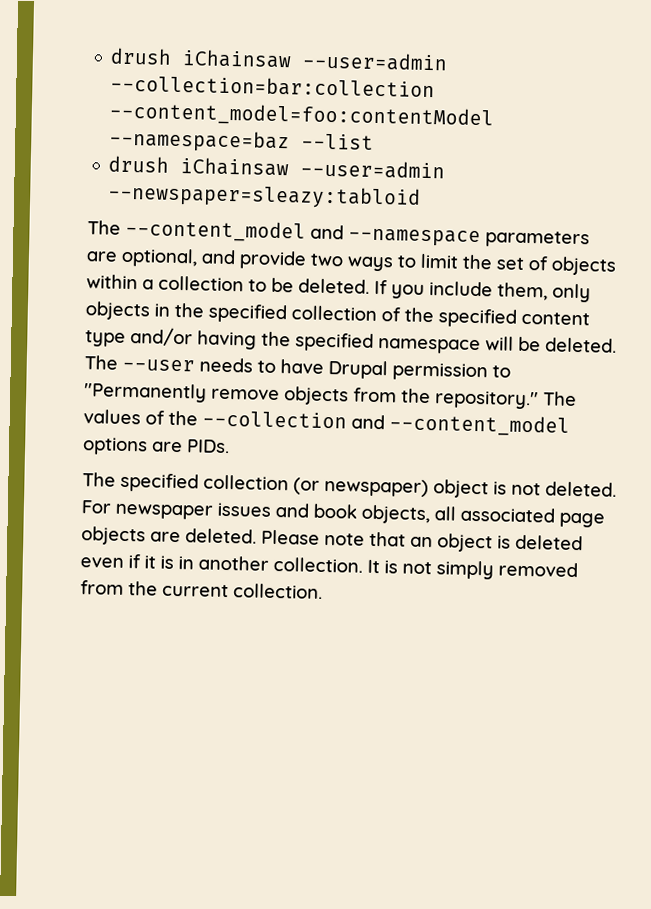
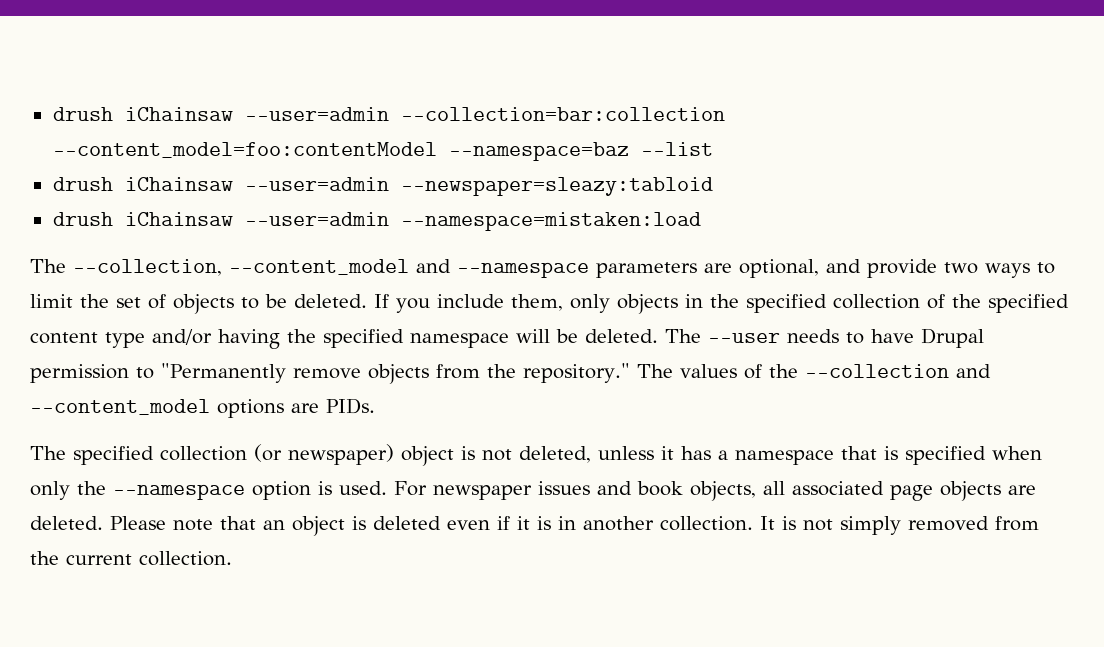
- The --content_model and --namespace parameters are optional, and provide two ways to limit the set of objects within a collection to be deleted.
+ drush iChainsaw --user=admin --namespace=mistaken:load
+ The --collection, --content_model and --namespace parameters are optional, and provide two ways to limit the set of objects to be deleted.
- The specified collection (or newspaper) object is not deleted.
+ The specified collection (or newspaper) object is not deleted, unless it has a namespace that is specified when only the --namespace option is used.

